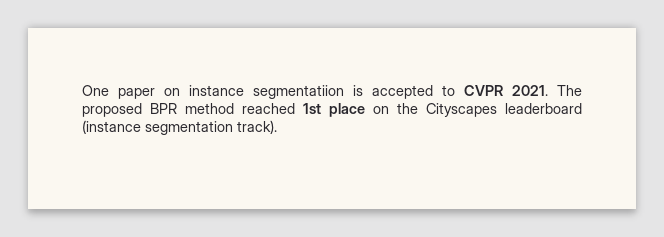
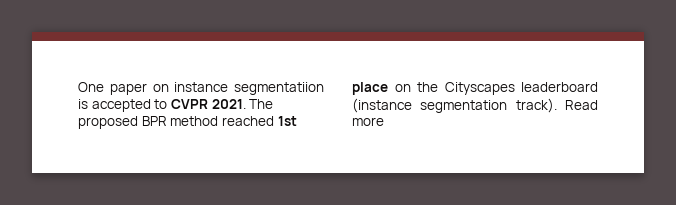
+ Read more

